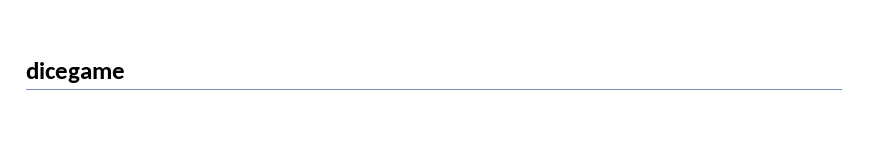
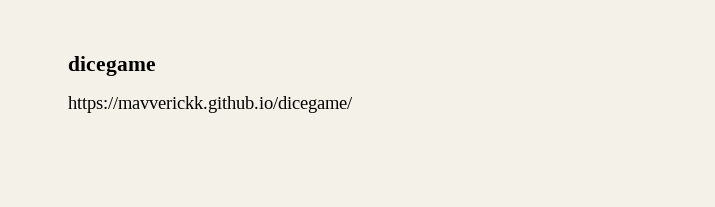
+ https://mavverickk.github.io/dicegame/

